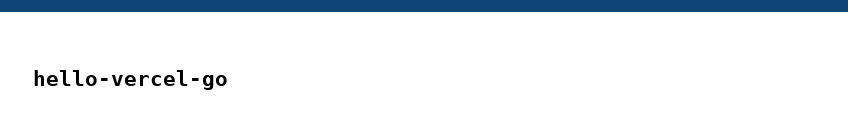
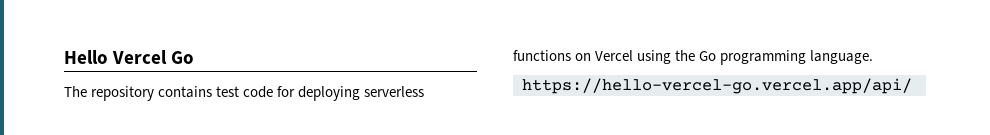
- hello-vercel-go
+ Hello Vercel Go
+ The repository contains test code for deploying serverless functions on Vercel using the Go programming language.
+ https://hello-vercel-go.vercel.app/api/

